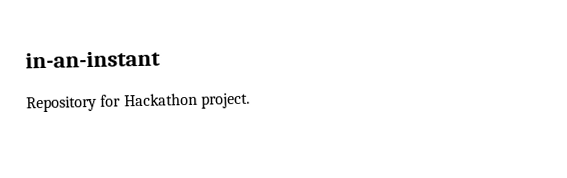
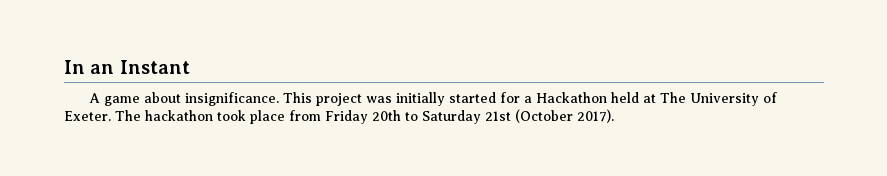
- in-an-instant
- Repository for Hackathon project.
+ In an Instant
+ A game about insignificance. This project was initially started for a Hackathon held at The University of Exeter. The hackathon took place from Friday 20th to Saturday 21st (October 2017).

